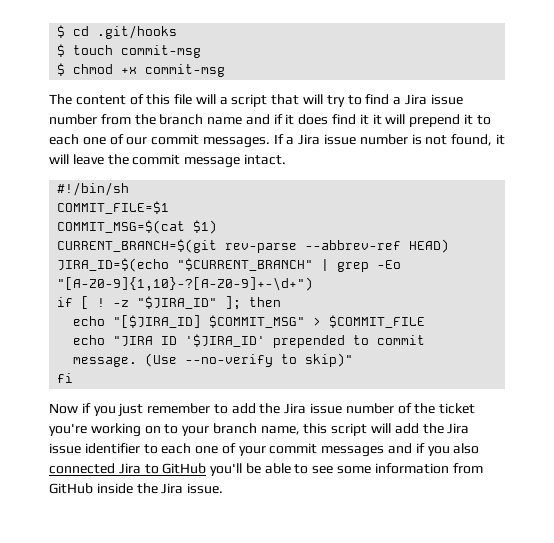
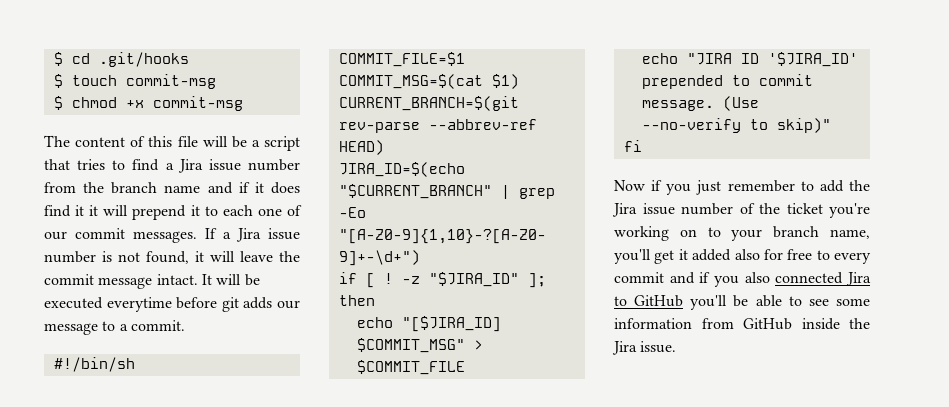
- The content of this file will a script that will try to find a Jira issue number from the branch name and if it does find it it will prepend it to each one of our commit messages.
+ The content of this file will be a script that tries to find a Jira issue number from the branch name and if it does find it it will prepend it to each one of our commit messages.
+ It will be executed everytime before git adds our message to a commit.
- Now if you just remember to add the Jira issue number of the ticket you're working on to your branch name, this script will add the Jira issue identifier to each one of your commit messages and if you also connected Jira to GitHub you'll be able to see some information from GitHub inside the Jira issue.
+ Now if you just remember to add the Jira issue number of the ticket you're working on to your branch name, you'll get it added also for free to every commit and if you also connected Jira to GitHub you'll be able to see some information from GitHub inside the Jira issue.

